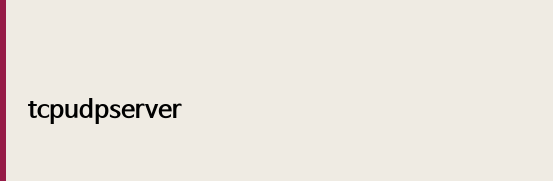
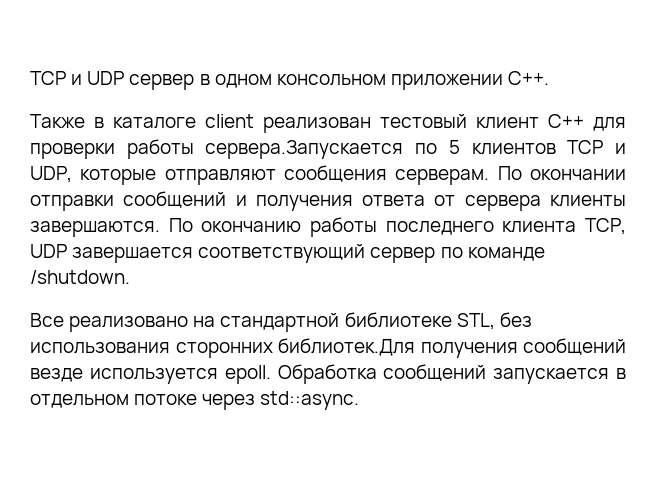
- tcpudpserver
+ TCP и UDP сервер в одном консольном приложении C++.
+ Также в каталоге client реализован тестовый клиент C++ для проверки работы сервера.Запускается по 5 клиентов TCP и UDP, которые отправляют сообщения серверам. По окончании отправки сообщений и получения ответа от сервера клиенты завершаются. По окончанию работы последнего клиента TCP, UDP завершается соответствующий сервер по команде /shutdown.
+ Все реализовано на стандартной библиотеке STL, без использования сторонних библиотек.Для получения сообщений везде используется epoll. Обработка сообщений запускается в отдельном потоке через std::async.

